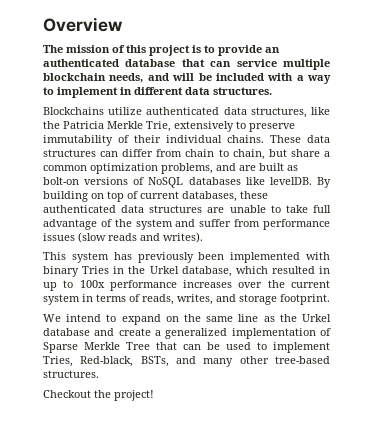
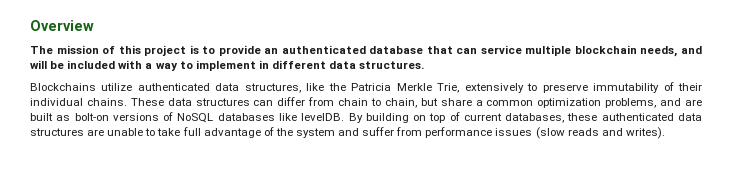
- This system has previously been implemented with binary Tries in the Urkel database, which resulted in up to 100x performance increases over the current system in terms of reads, writes, and storage footprint.
- We intend to expand on the same line as the Urkel database and create a generalized implementation of Sparse Merkle Tree that can be used to implement Tries, Red-black, BSTs, and many other tree-based structures.
- Checkout the project!

